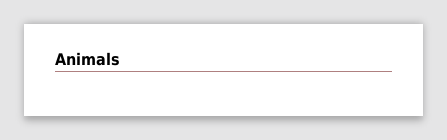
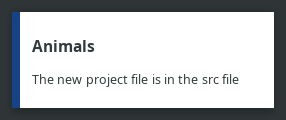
+ The new project file is in the src file

